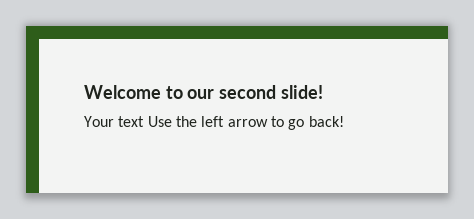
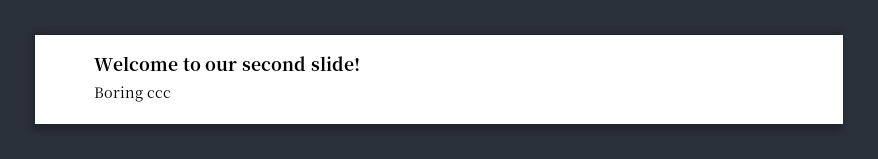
- Your text Use the left arrow to go back!
+ Boring ccc

